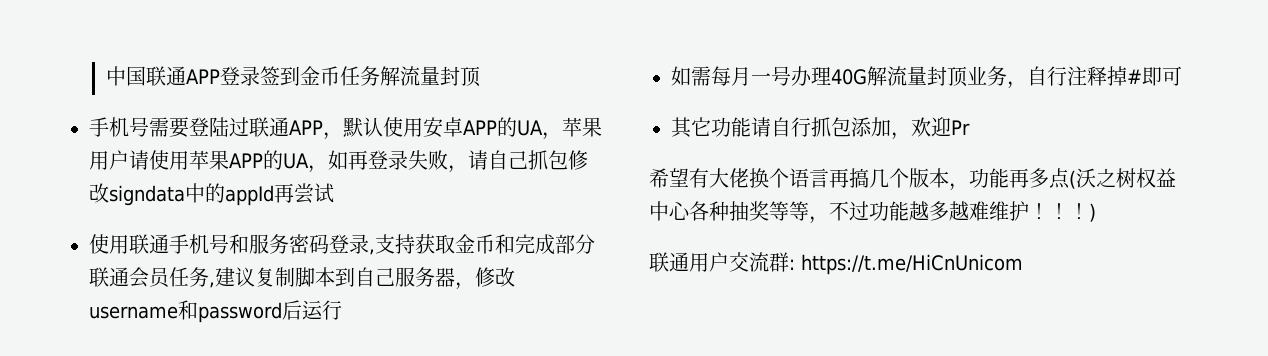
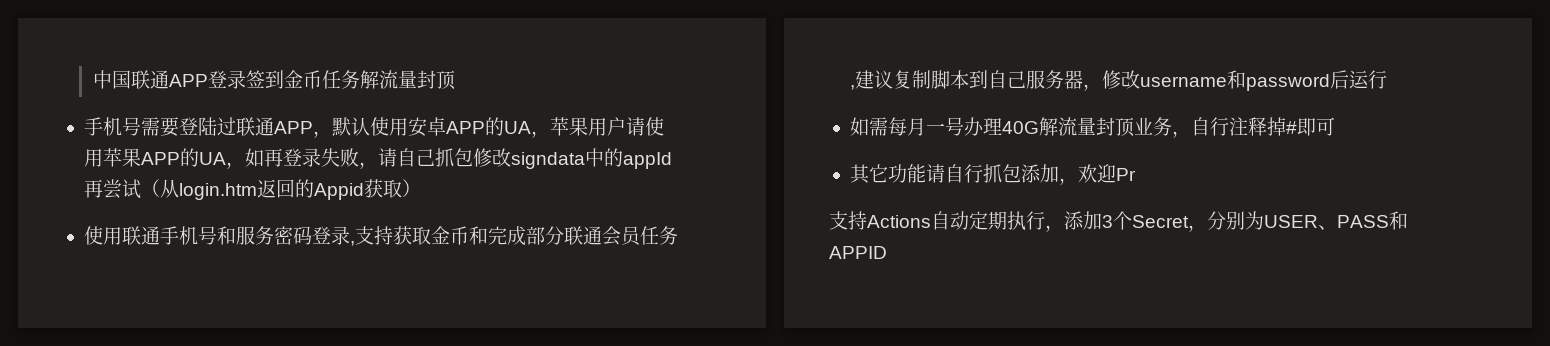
- 手机号需要登陆过联通APP，默认使用安卓APP的UA，苹果用户请使用苹果APP的UA，如再登录失败，请自己抓包修改signdata中的appId再尝试
+ 手机号需要登陆过联通APP，默认使用安卓APP的UA，苹果用户请使用苹果APP的UA，如再登录失败，请自己抓包修改signdata中的appId再尝试（从login.htm返回的Appid获取）
- 希望有大佬换个语言再搞几个版本，功能再多点(沃之树权益中心各种抽奖等等，不过功能越多越难维护！！！)
- 联通用户交流群: https://t.me/HiCnUnicom
+ 支持Actions自动定期执行，添加3个Secret，分别为USER、PASS和APPID

